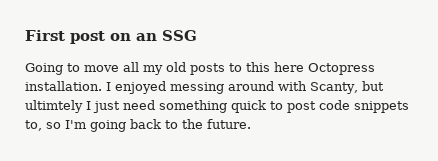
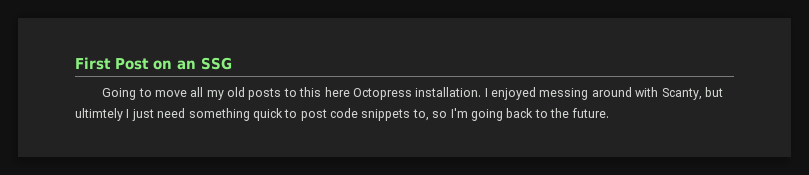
- First post on an SSG
+ First Post on an SSG

